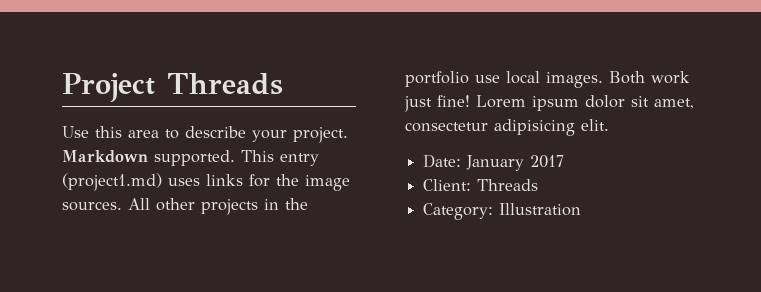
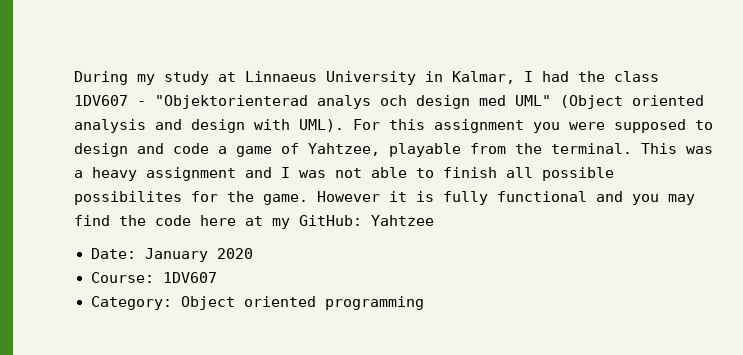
- Project Threads
- Use this area to describe your project. Markdown supported. This entry (project1.md) uses links for the image sources. All other projects in the portfolio use local images. Both work just fine! Lorem ipsum dolor sit amet, consectetur adipisicing elit.
- Date: January 2017
- Client: Threads
- Category: Illustration
+ During my study at Linnaeus University in Kalmar, I had the class 1DV607 - "Objektorienterad analys och design med UML" (Object oriented analysis and design with UML). For this assignment you were supposed to design and code a game of Yahtzee, playable from the terminal. This was a heavy assignment and I was not able to finish all possible possibilites for the game. However it is fully functional and you may find the code here at my GitHub: Yahtzee
+ Date: January 2020
+ Course: 1DV607
+ Category: Object oriented programming

